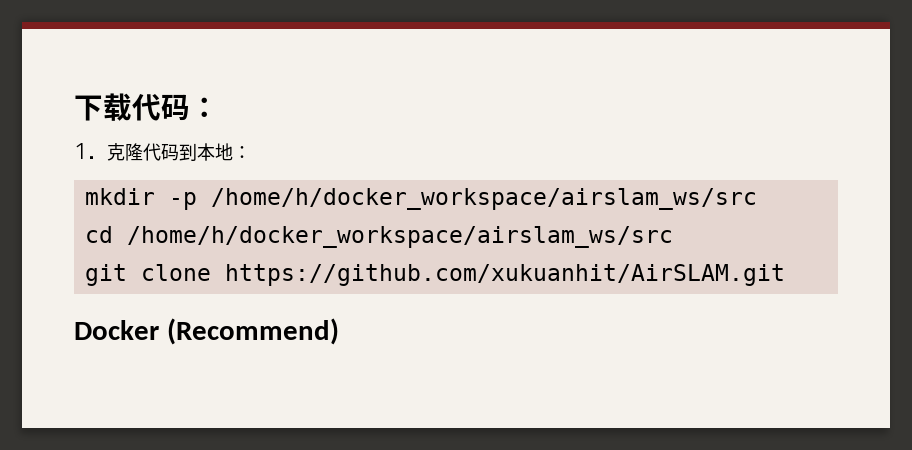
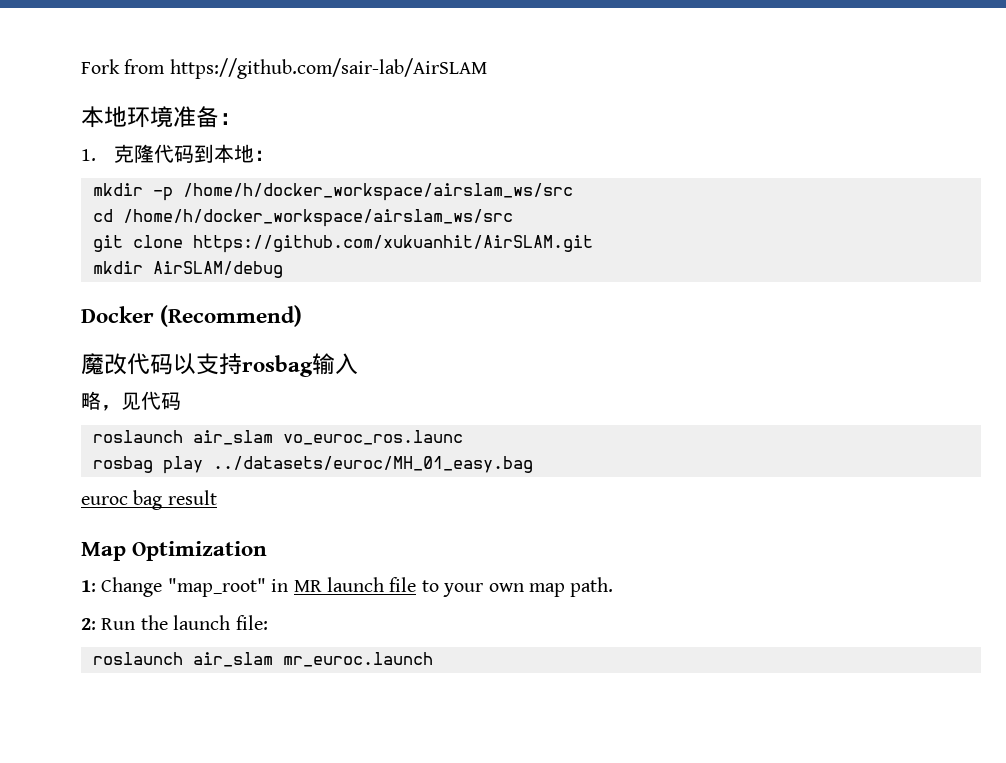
- 下载代码：
+ Fork from https://github.com/sair-lab/AirSLAM
+ 本地环境准备：
+ mkdir AirSLAM/debug
+ 魔改代码以支持rosbag输入
+ 略，见代码
+ roslaunch air_slam vo_euroc_ros.launc
+ rosbag play ../datasets/euroc/MH_01_easy.bag
+ euroc bag result
+ Map Optimization
+ 1: Change "map_root" in MR launch file to your own map path.
+ 2: Run the launch file:
+ roslaunch air_slam mr_euroc.launch

